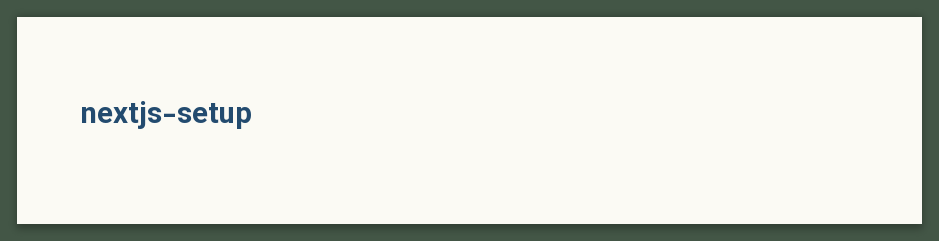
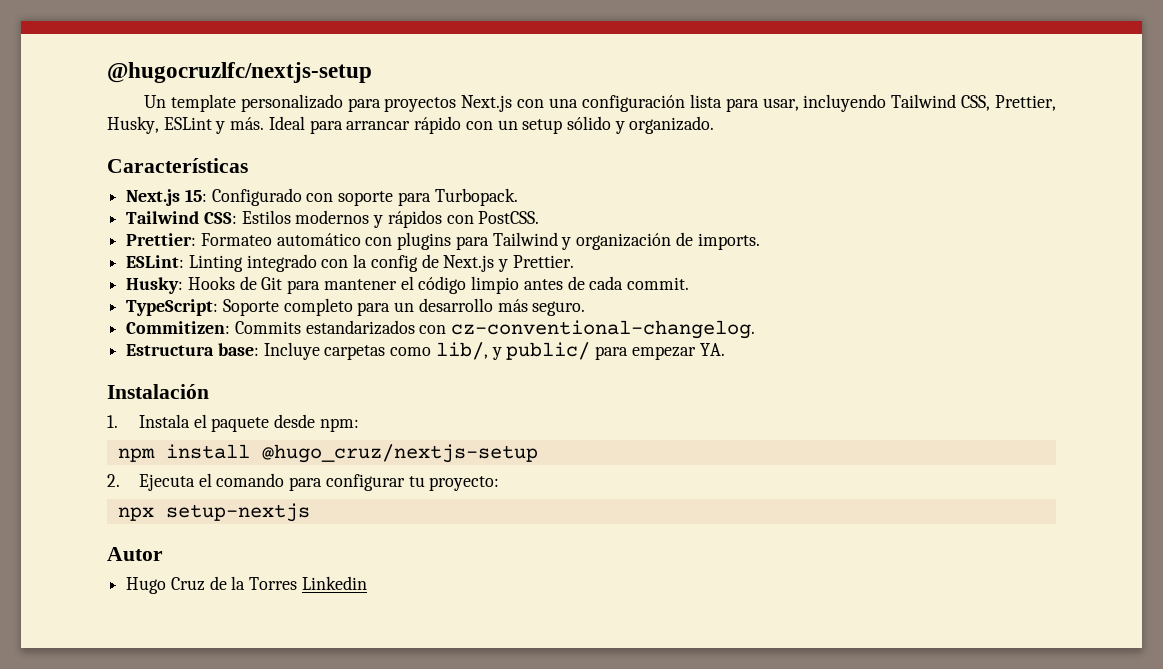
- nextjs-setup
+ @hugocruzlfc/nextjs-setup
+ Un template personalizado para proyectos Next.js con una configuración lista para usar, incluyendo Tailwind CSS, Prettier, Husky, ESLint y más. Ideal para arrancar rápido con un setup sólido y organizado.
+ Características
+ Next.js 15: Configurado con soporte para Turbopack.
+ Tailwind CSS: Estilos modernos y rápidos con PostCSS.
+ Prettier: Formateo automático con plugins para Tailwind y organización de imports.
+ ESLint: Linting integrado con la config de Next.js y Prettier.
+ Husky: Hooks de Git para mantener el código limpio antes de cada commit.
+ TypeScript: Soporte completo para un desarrollo más seguro.
+ Commitizen: Commits estandarizados con cz-conventional-changelog.
+ Estructura base: Incluye carpetas como lib/, y public/ para empezar YA.
+ Instalación
+ 1. Instala el paquete desde npm:
+ npm install @hugo_cruz/nextjs-setup
+ 2. Ejecuta el comando para configurar tu proyecto:
+ npx setup-nextjs
+ Autor
+ Hugo Cruz de la Torres Linkedin

